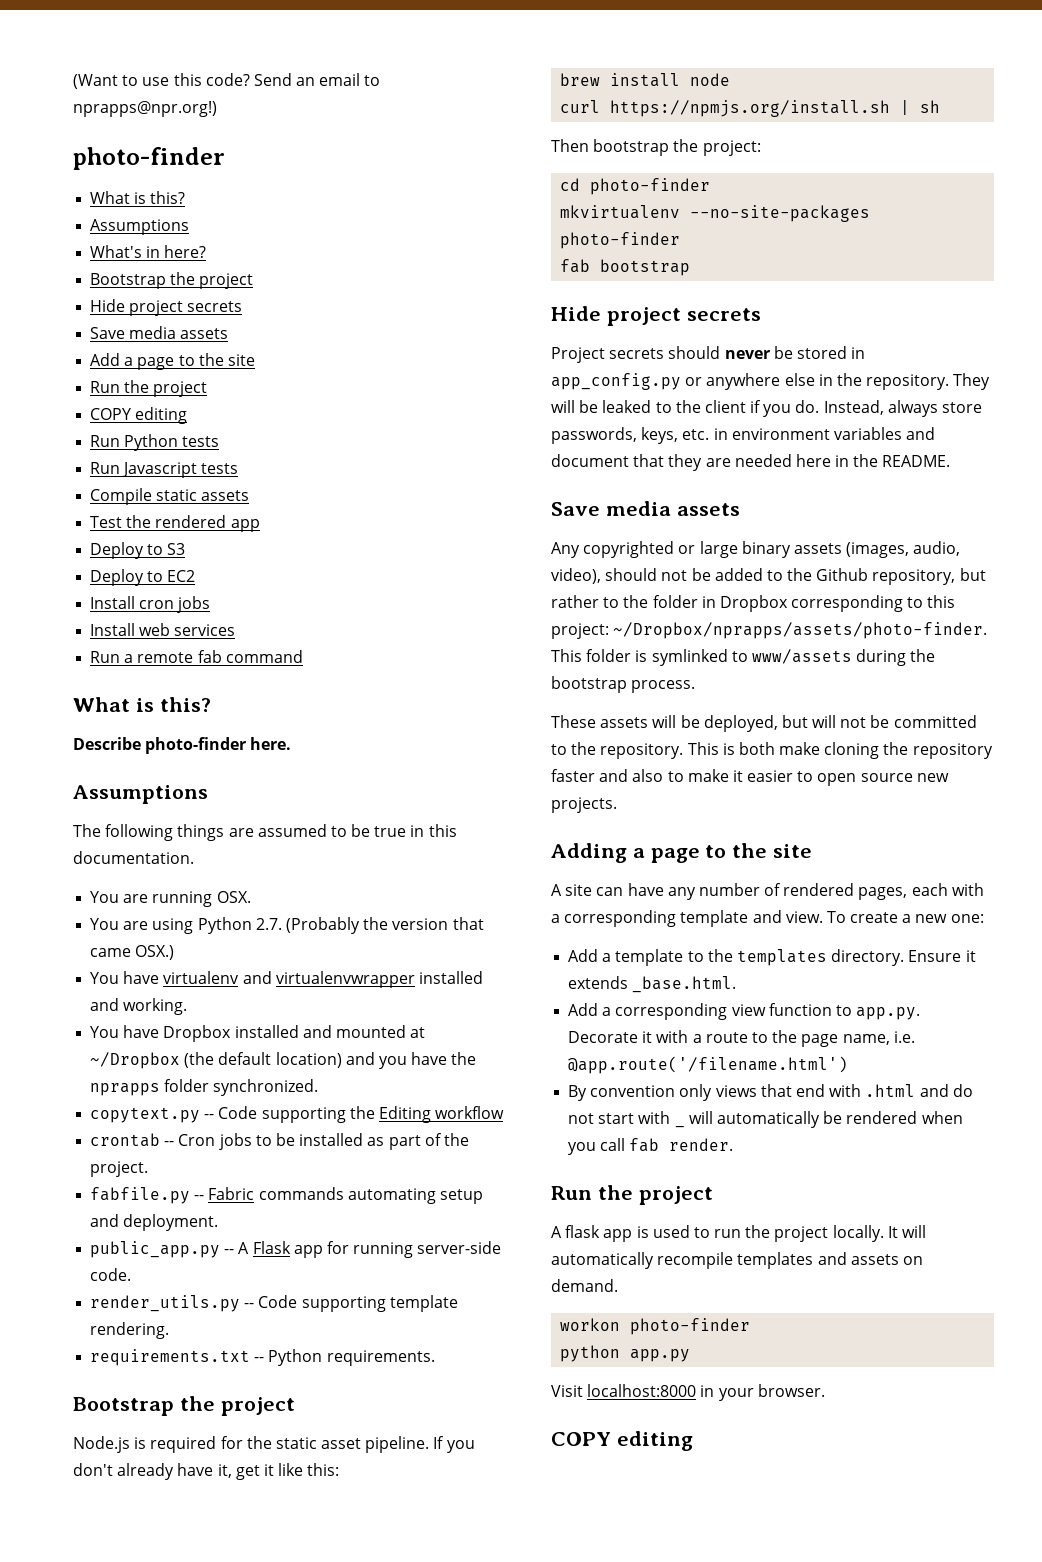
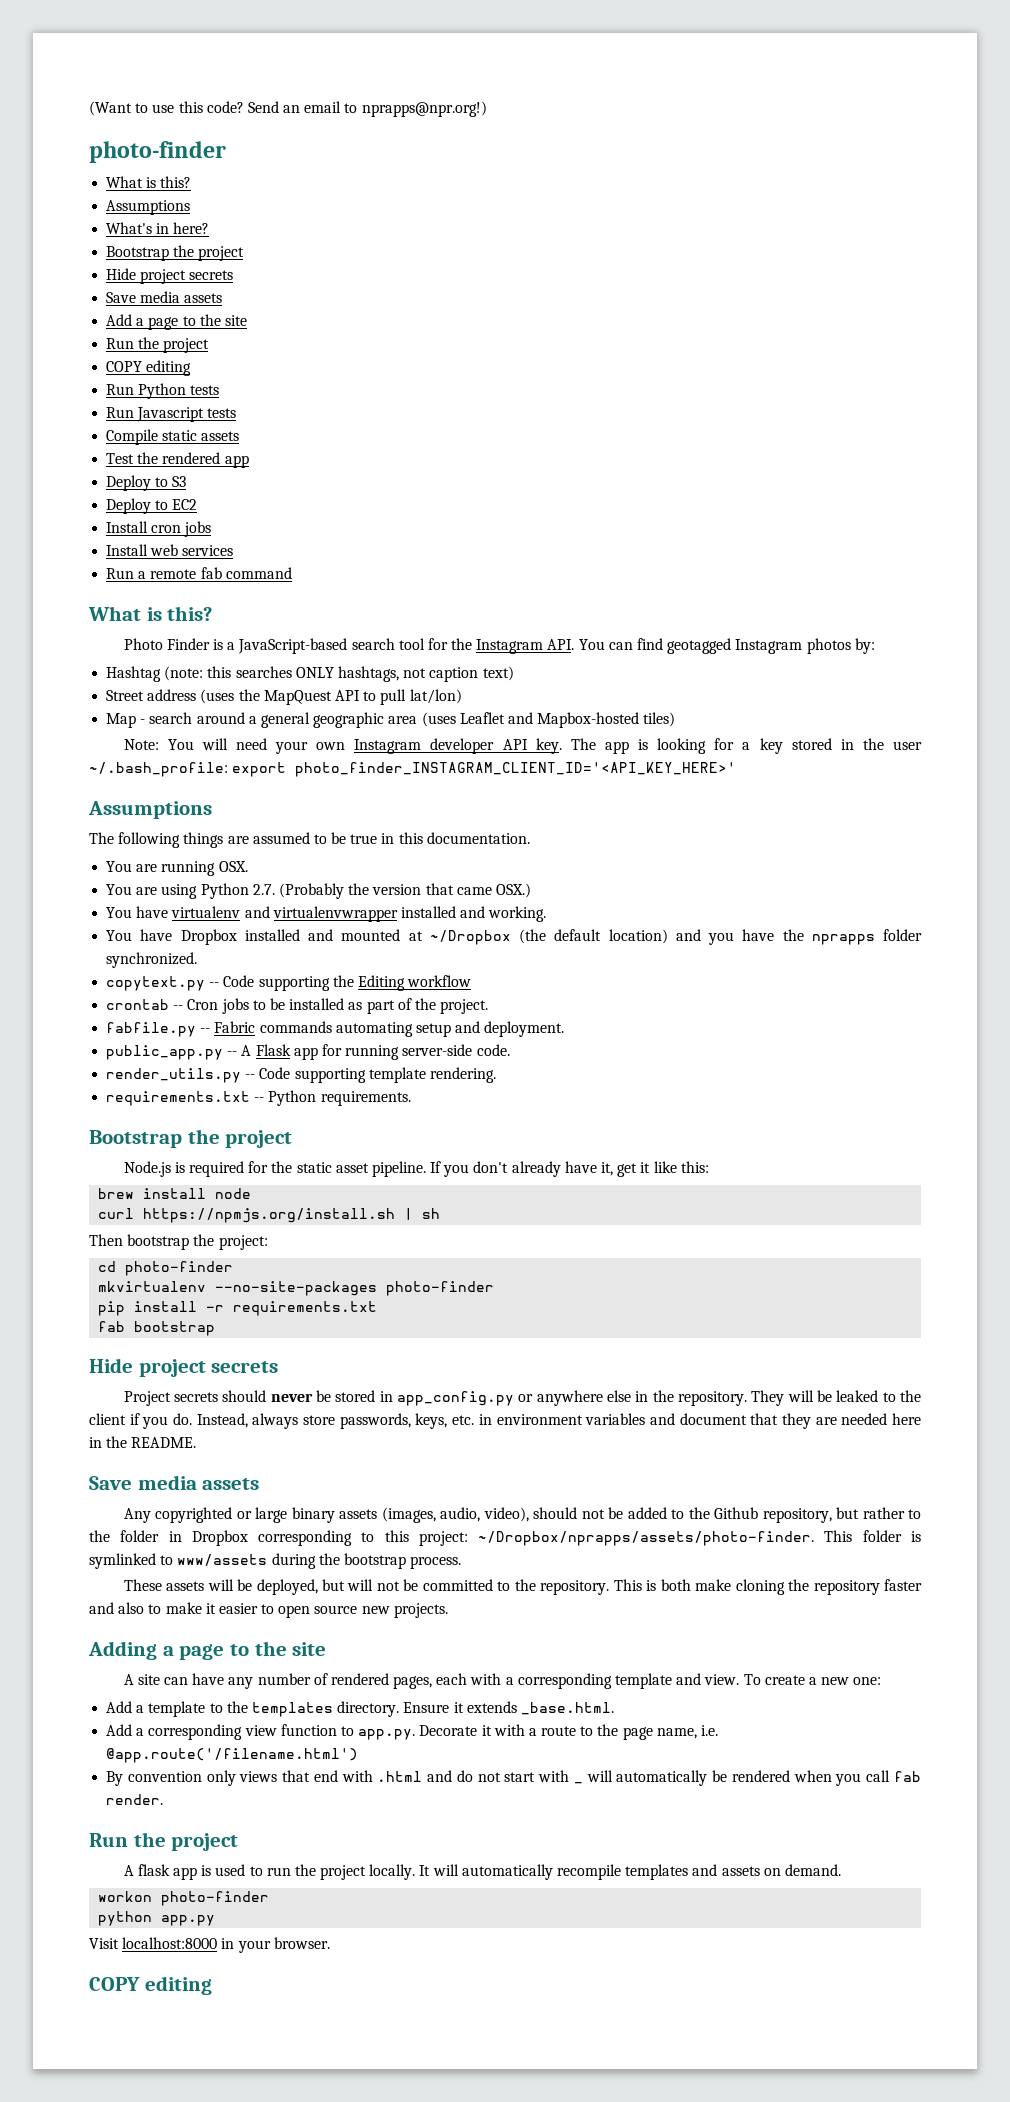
- Describe photo-finder here.
+ Photo Finder is a JavaScript-based search tool for the Instagram API. You can find geotagged Instagram photos by:
+ Hashtag (note: this searches ONLY hashtags, not caption text)
+ Street address (uses the MapQuest API to pull lat/lon)
+ Map - search around a general geographic area (uses Leaflet and Mapbox-hosted tiles)
+ Note: You will need your own Instagram developer API key. The app is looking for a key stored in the user ~/.bash_profile: export photo_finder_INSTAGRAM_CLIENT_ID='<API_KEY_HERE>'
+ pip install -r requirements.txt

